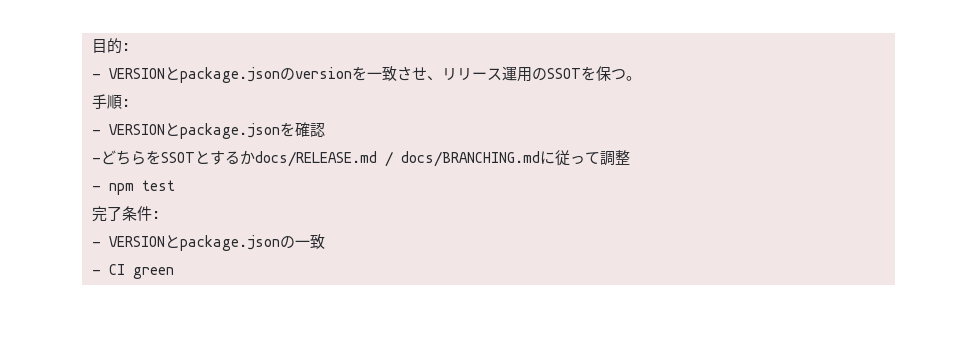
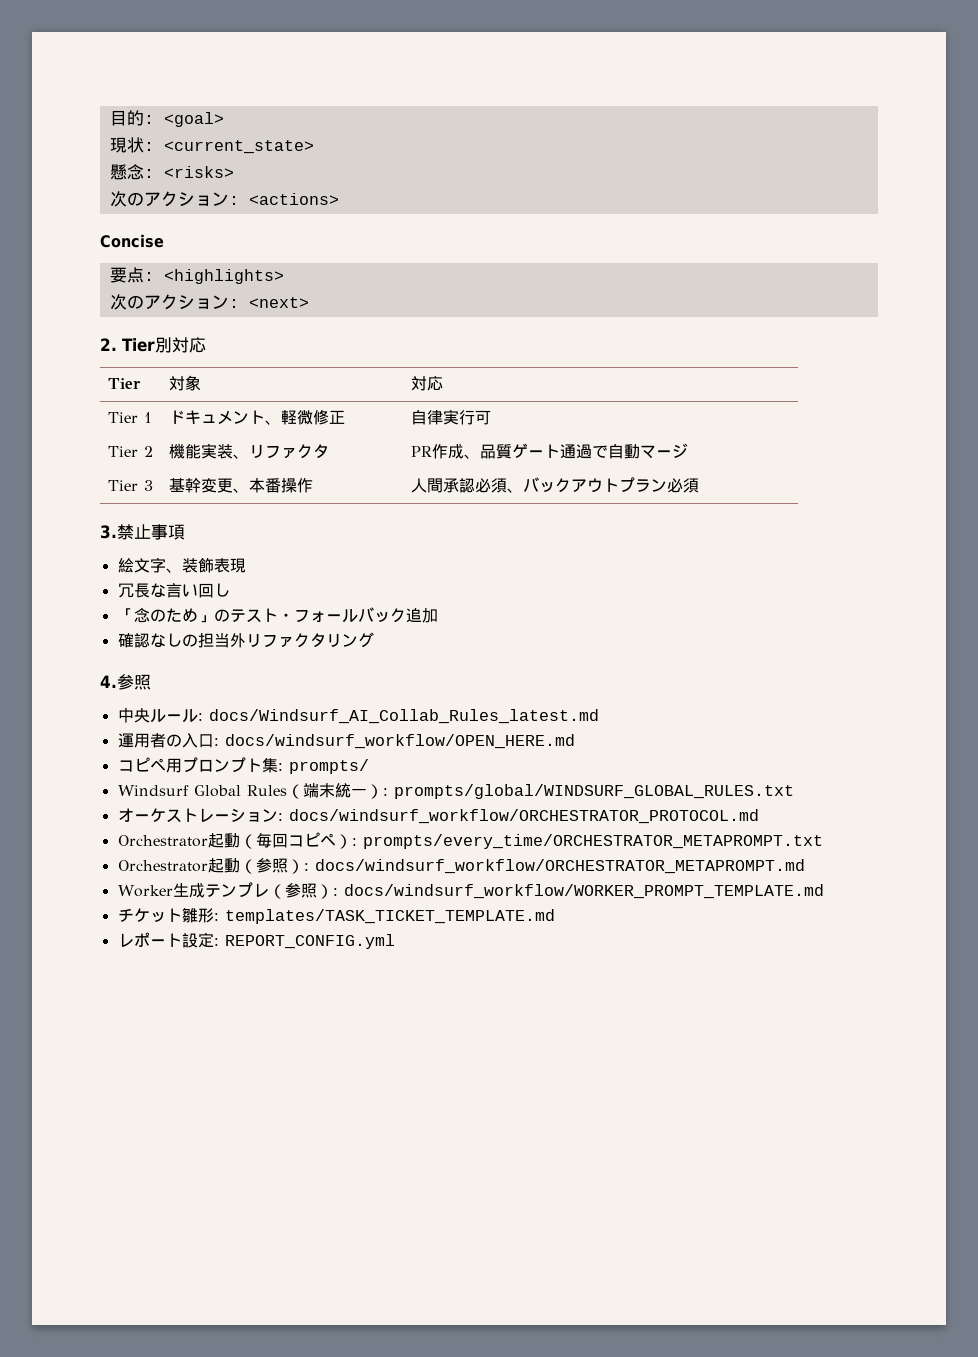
- 目的:
- - VERSIONとpackage.jsonのversionを一致させ、リリース運用のSSOTを保つ。
- 手順:
- - VERSIONとpackage.jsonを確認
- -どちらをSSOTとするかdocs/RELEASE.md / docs/BRANCHING.mdに従って調整
- - npm test
- 完了条件:
- - VERSIONとpackage.jsonの一致
- - CI green
+ 目的: <goal>
+ 現状: <current_state>
+ 懸念: <risks>
+ 次のアクション: <actions>
+ Concise
+ 要点: <highlights>
+ 次のアクション: <next>
+ 2. Tier別対応
+ Tier | 対象 | 対応
+ Tier 1 | ドキュメント、軽微修正 | 自律実行可
+ Tier 2 | 機能実装、リファクタ | PR作成、品質ゲート通過で自動マージ
+ Tier 3 | 基幹変更、本番操作 | 人間承認必須、バックアウトプラン必須
+ 3.禁止事項
+ 絵文字、装飾表現
+ 冗長な言い回し
+ 「念のため」のテスト・フォールバック追加
+ 確認なしの担当外リファクタリング
+ 4.参照
+ 中央ルール: docs/Windsurf_AI_Collab_Rules_latest.md
+ 運用者の入口: docs/windsurf_workflow/OPEN_HERE.md
+ コピペ用プロンプト集: prompts/
+ Windsurf Global Rules（端末統一）: prompts/global/WINDSURF_GLOBAL_RULES.txt
+ オーケストレーション: docs/windsurf_workflow/ORCHESTRATOR_PROTOCOL.md
+ Orchestrator起動（毎回コピペ）: prompts/every_time/ORCHESTRATOR_METAPROMPT.txt
+ Orchestrator起動（参照）: docs/windsurf_workflow/ORCHESTRATOR_METAPROMPT.md
+ Worker生成テンプレ（参照）: docs/windsurf_workflow/WORKER_PROMPT_TEMPLATE.md
+ チケット雛形: templates/TASK_TICKET_TEMPLATE.md
+ レポート設定: REPORT_CONFIG.yml

